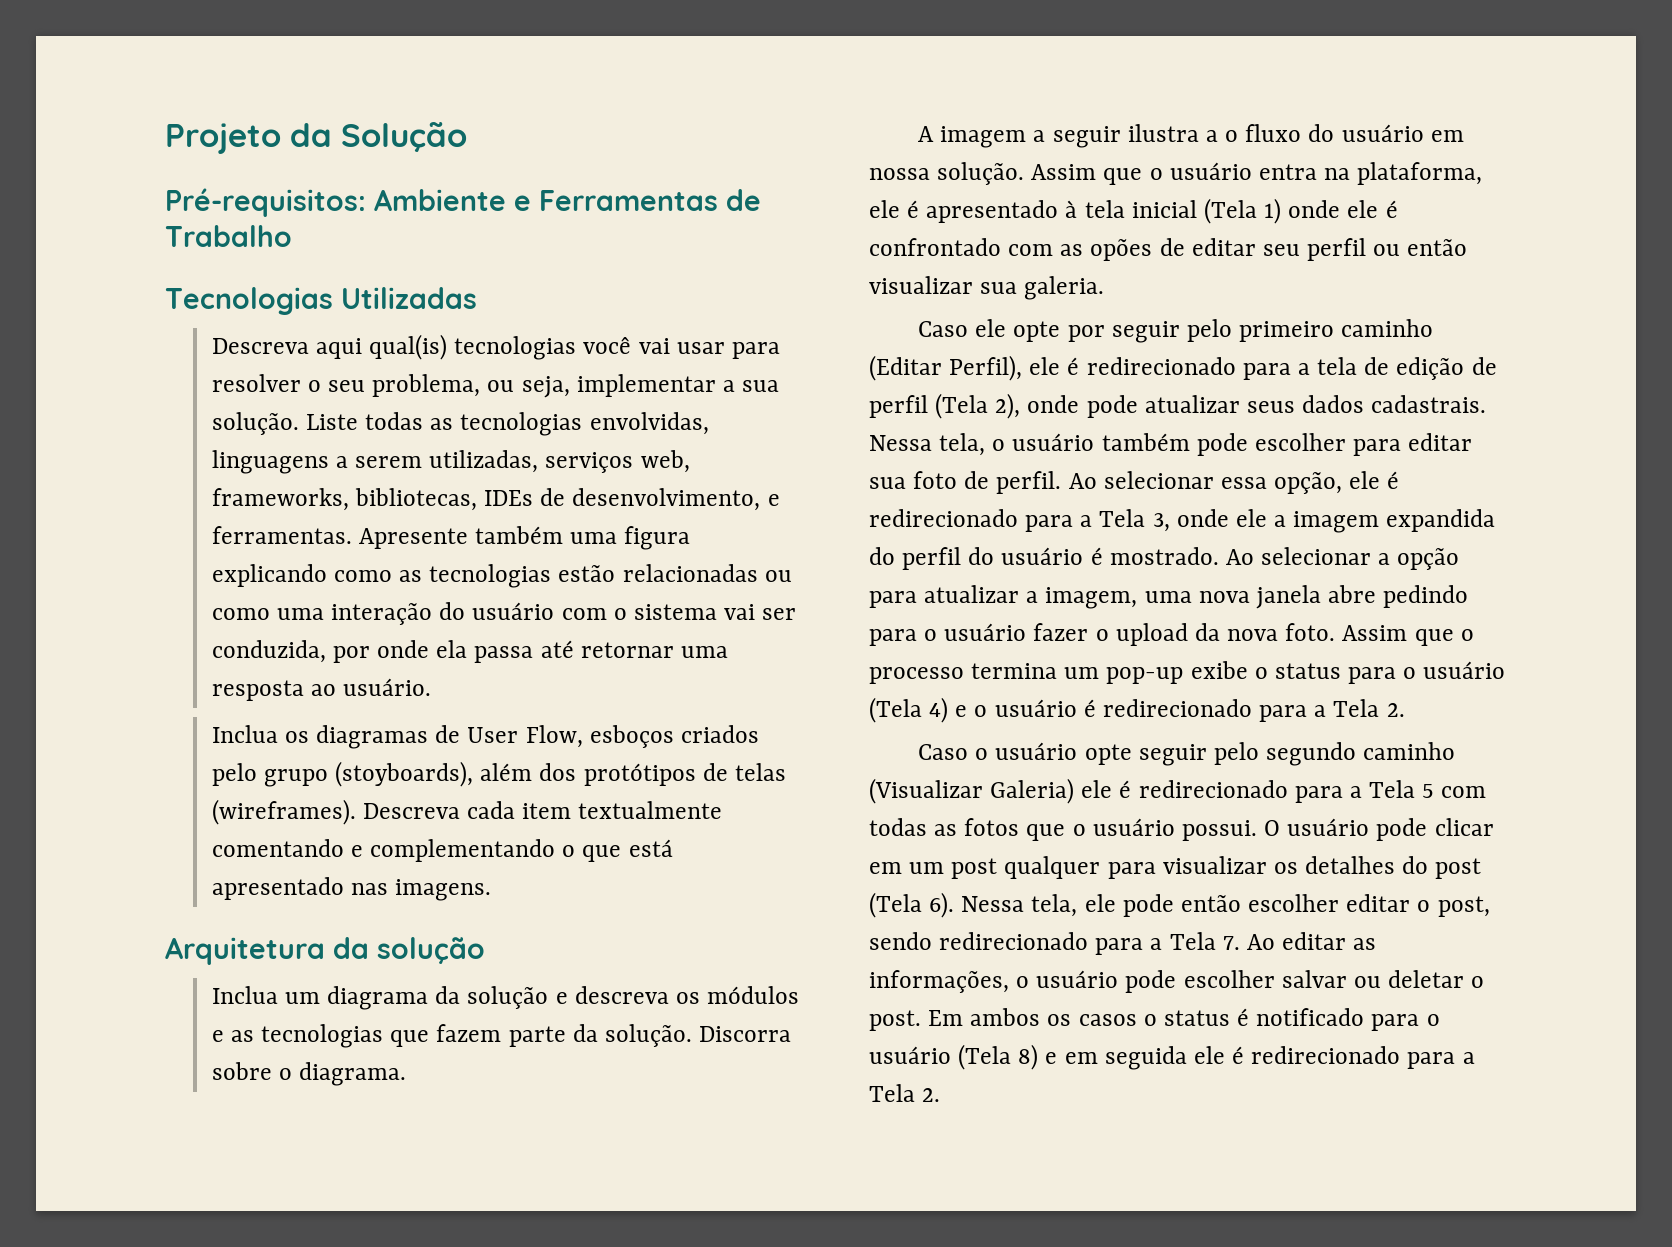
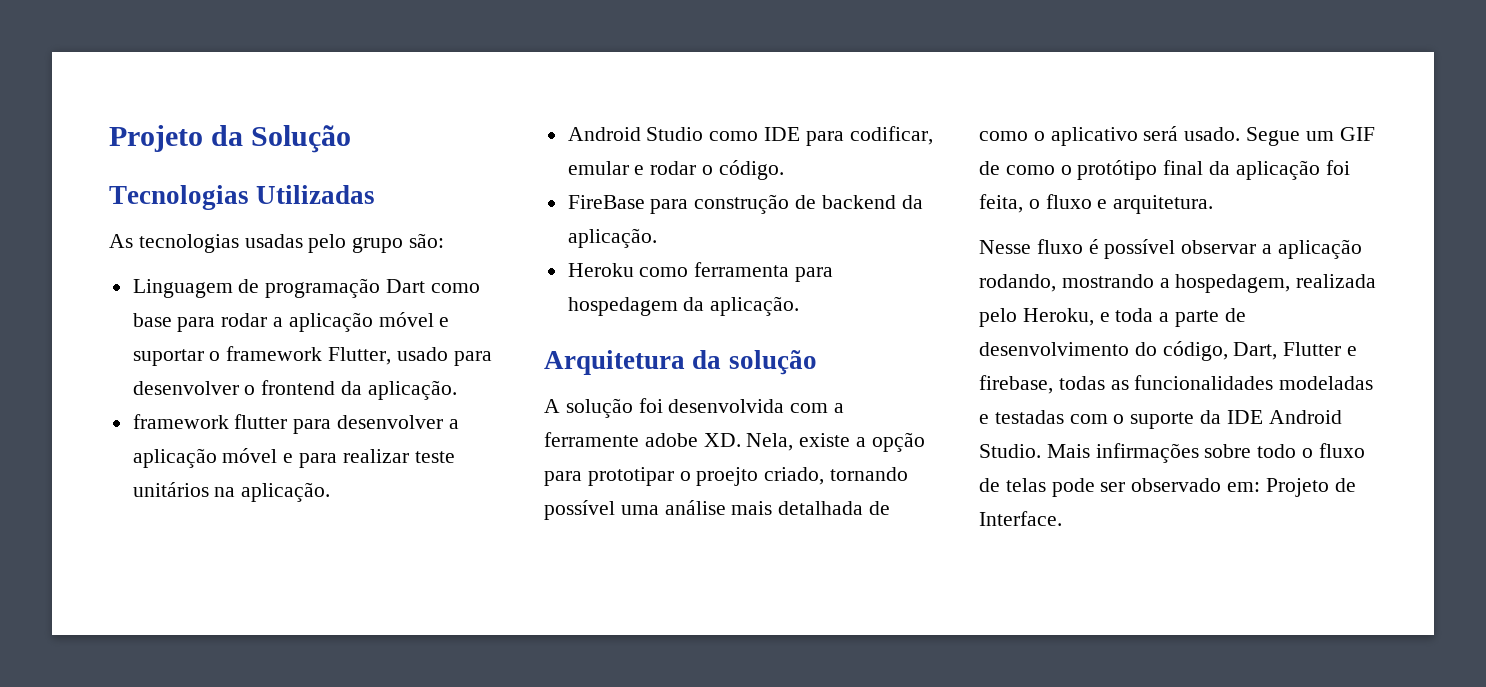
- Pré-requisitos: Ambiente e Ferramentas de Trabalho
  Tecnologias Utilizadas
- Descreva aqui qual(is) tecnologias você vai usar para resolver o seu problema, ou seja, implementar a sua solução. Liste todas as tecnologias envolvidas, linguagens a serem utilizadas, serviços web, frameworks, bibliotecas, IDEs de desenvolvimento, e ferramentas. Apresente também uma figura explicando como as tecnologias estão relacionadas ou como uma interação do usuário com o sistema vai ser conduzida, por onde ela passa até retornar uma resposta ao usuário.
- Inclua os diagramas de User Flow, esboços criados pelo grupo (stoyboards), além dos protótipos de telas (wireframes). Descreva cada item textualmente comentando e complementando o que está apresentado nas imagens.
+ As tecnologias usadas pelo grupo são:
+ Linguagem de programação Dart como base para rodar a aplicação móvel e suportar o framework Flutter, usado para desenvolver o frontend da aplicação.
+ framework flutter para desenvolver a aplicação móvel e para realizar teste unitários na aplicação.
+ Android Studio como IDE para codificar, emular e rodar o código.
+ FireBase para construção de backend da aplicação.
+ Heroku como ferramenta para hospedagem da aplicação.
  Arquitetura da solução
- Inclua um diagrama da solução e descreva os módulos e as tecnologias que fazem parte da solução. Discorra sobre o diagrama.
- A imagem a seguir ilustra a o fluxo do usuário em nossa solução. Assim que o usuário entra na plataforma, ele é apresentado à tela inicial (Tela 1) onde ele é confrontado com as opões de editar seu perfil ou então visualizar sua galeria.
- Caso ele opte por seguir pelo primeiro caminho (Editar Perfil), ele é redirecionado para a tela de edição de perfil (Tela 2), onde pode atualizar seus dados cadastrais. Nessa tela, o usuário também pode escolher para editar sua foto de perfil. Ao selecionar essa opção, ele é redirecionado para a Tela 3, onde ele a imagem expandida do perfil do usuário é mostrado. Ao selecionar a opção para atualizar a imagem, uma nova janela abre pedindo para o usuário fazer o upload da nova foto. Assim que o processo termina um pop-up exibe o status para o usuário (Tela 4) e o usuário é redirecionado para a Tela 2.
- Caso o usuário opte seguir pelo segundo caminho (Visualizar Galeria) ele é redirecionado para a Tela 5 com todas as fotos que o usuário possui. O usuário pode clicar em um post qualquer para visualizar os detalhes do post (Tela 6). Nessa tela, ele pode então escolher editar o post, sendo redirecionado para a Tela 7. Ao editar as informações, o usuário pode escolher salvar ou deletar o post. Em ambos os casos o status é notificado para o usuário (Tela 8) e em seguida ele é redirecionado para a Tela 2.
+ A solução foi desenvolvida com a ferramente adobe XD. Nela, existe a opção para prototipar o proejto criado, tornando possível uma análise mais detalhada de como o aplicativo será usado. Segue um GIF de como o protótipo final da aplicação foi feita, o fluxo e arquitetura.
+ Nesse fluxo é possível observar a aplicação rodando, mostrando a hospedagem, realizada pelo Heroku, e toda a parte de desenvolvimento do código, Dart, Flutter e firebase, todas as funcionalidades modeladas e testadas com o suporte da IDE Android Studio. Mais infirmações sobre todo o fluxo de telas pode ser observado em: Projeto de Interface.

